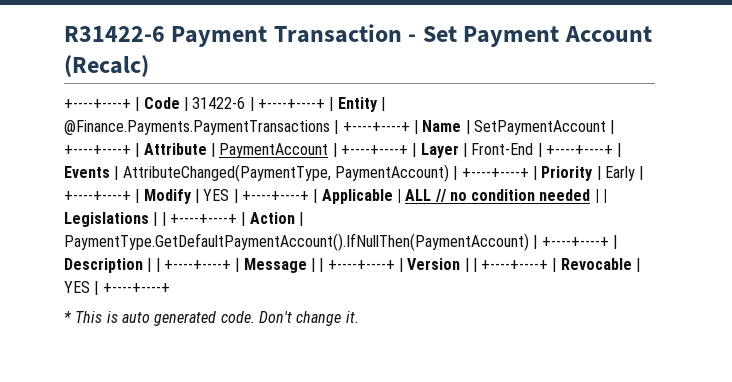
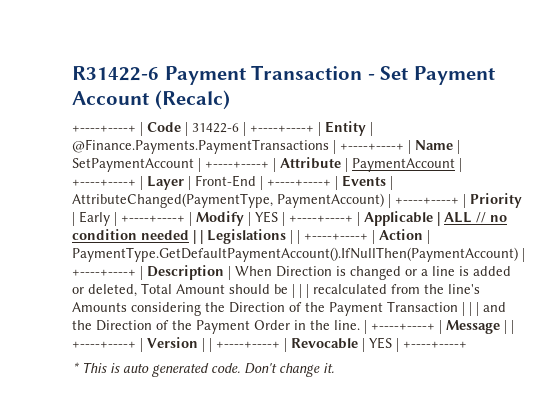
- +----+----+ | Code | 31422-6 | +----+----+ | Entity | @Finance.Payments.PaymentTransactions | +----+----+ | Name | SetPaymentAccount | +----+----+ | Attribute | PaymentAccount | +----+----+ | Layer | Front-End | +----+----+ | Events | AttributeChanged(PaymentType, PaymentAccount) | +----+----+ | Priority | Early | +----+----+ | Modify | YES | +----+----+ | Applicable | ALL // no condition needed | | Legislations | | +----+----+ | Action | PaymentType.GetDefaultPaymentAccount().IfNullThen(PaymentAccount) | +----+----+ | Description | | +----+----+ | Message | | +----+----+ | Version | | +----+----+ | Revocable | YES | +----+----+
+ +----+----+ | Code | 31422-6 | +----+----+ | Entity | @Finance.Payments.PaymentTransactions | +----+----+ | Name | SetPaymentAccount | +----+----+ | Attribute | PaymentAccount | +----+----+ | Layer | Front-End | +----+----+ | Events | AttributeChanged(PaymentType, PaymentAccount) | +----+----+ | Priority | Early | +----+----+ | Modify | YES | +----+----+ | Applicable | ALL // no condition needed | | Legislations | | +----+----+ | Action | PaymentType.GetDefaultPaymentAccount().IfNullThen(PaymentAccount) | +----+----+ | Description | When Direction is changed or a line is added or deleted, Total Amount should be | | | recalculated from the line's Amounts considering the Direction of the Payment Transaction | | | and the Direction of the Payment Order in the line. | +----+----+ | Message | | +----+----+ | Version | | +----+----+ | Revocable | YES | +----+----+

